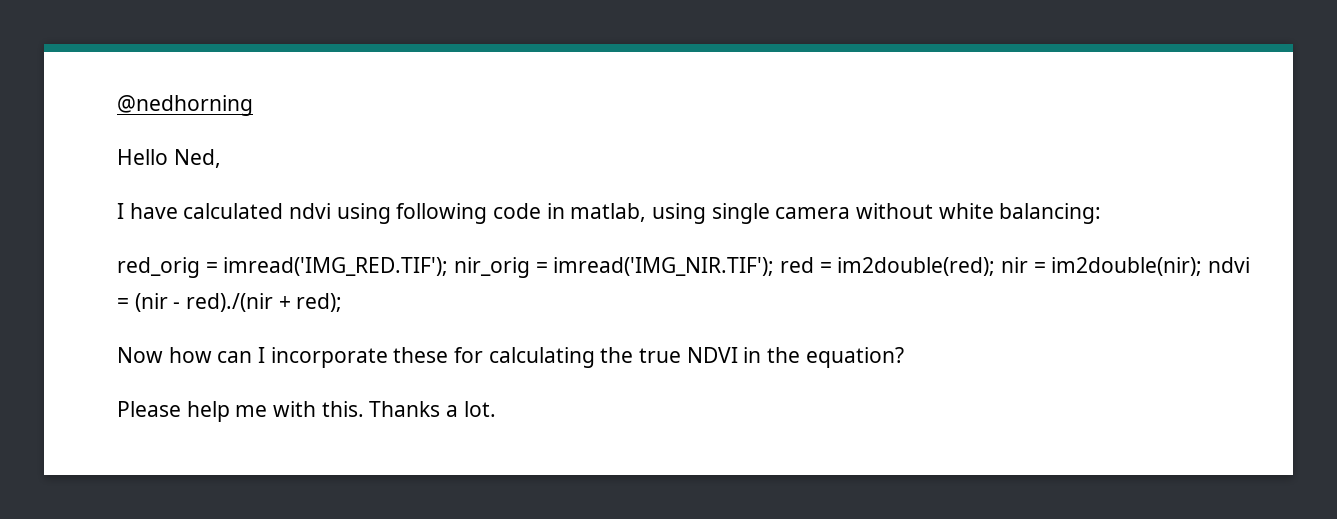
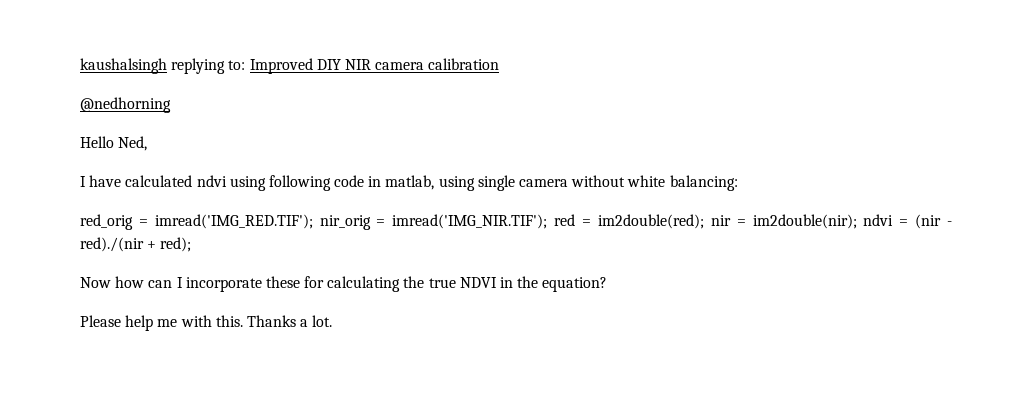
+ kaushalsingh replying to: Improved DIY NIR camera calibration

